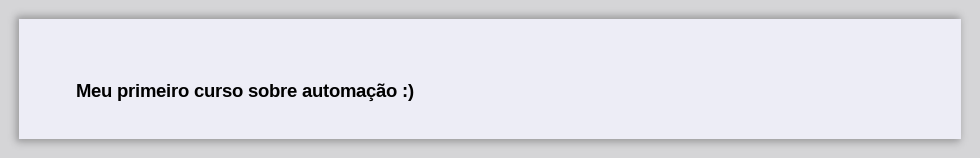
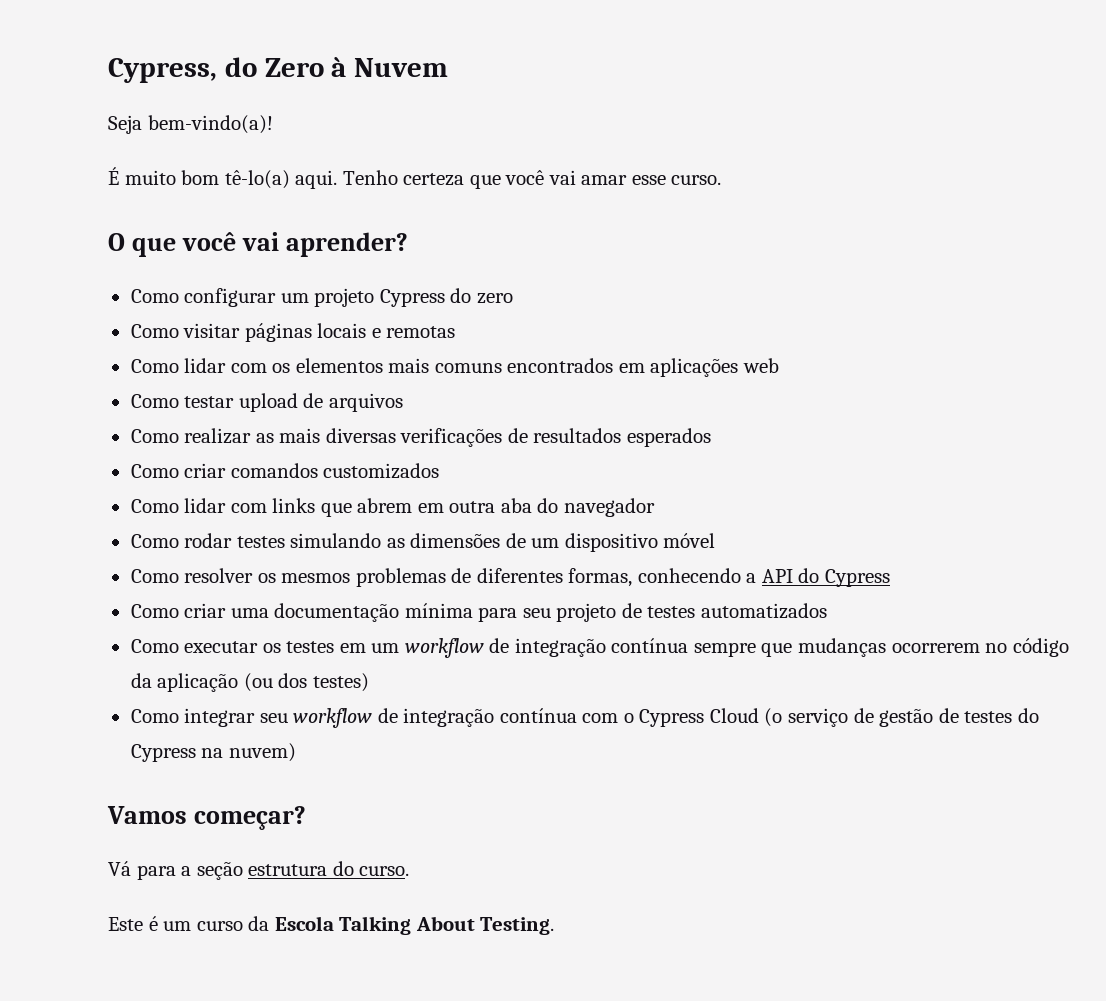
- Meu primeiro curso sobre automação :)
+ Cypress, do Zero à Nuvem
+ Seja bem-vindo(a)!
+ É muito bom tê-lo(a) aqui. Tenho certeza que você vai amar esse curso.
+ O que você vai aprender?
+ Como configurar um projeto Cypress do zero
+ Como visitar páginas locais e remotas
+ Como lidar com os elementos mais comuns encontrados em aplicações web
+ Como testar upload de arquivos
+ Como realizar as mais diversas verificações de resultados esperados
+ Como criar comandos customizados
+ Como lidar com links que abrem em outra aba do navegador
+ Como rodar testes simulando as dimensões de um dispositivo móvel
+ Como resolver os mesmos problemas de diferentes formas, conhecendo a API do Cypress
+ Como criar uma documentação mínima para seu projeto de testes automatizados
+ Como executar os testes em um workflow de integração contínua sempre que mudanças ocorrerem no código da aplicação (ou dos testes)
+ Como integrar seu workflow de integração contínua com o Cypress Cloud (o serviço de gestão de testes do Cypress na nuvem)
+ Vamos começar?
+ Vá para a seção estrutura do curso.
+ Este é um curso da Escola Talking About Testing.

